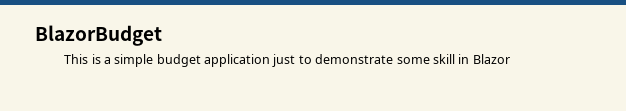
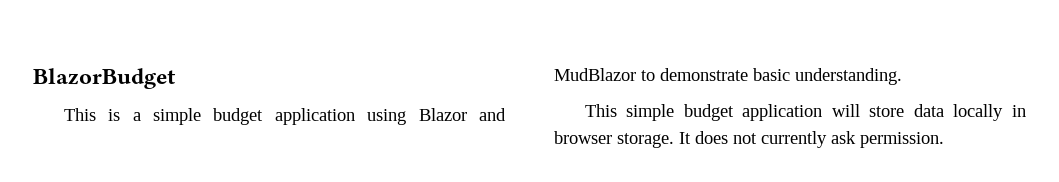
- This is a simple budget application just to demonstrate some skill in Blazor
+ This is a simple budget application using Blazor and MudBlazor to demonstrate basic understanding.
+ This simple budget application will store data locally in browser storage. It does not currently ask permission.

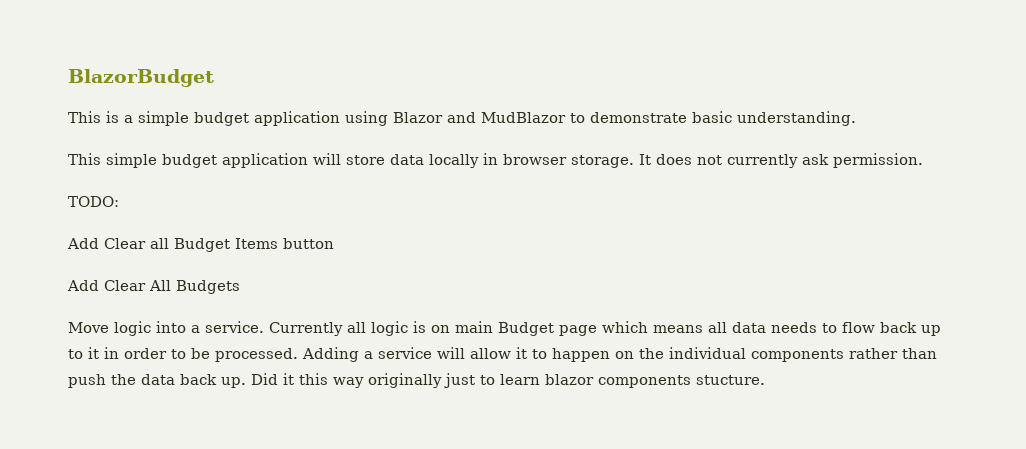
+ TODO:
+ Add Clear all Budget Items button
+ Add Clear All Budgets
+ Move logic into a service. Currently all logic is on main Budget page which means all data needs to flow back up to it in order to be processed. Adding a service will allow it to happen on the individual components rather than push the data back up. Did it this way originally just to learn blazor components stucture.

